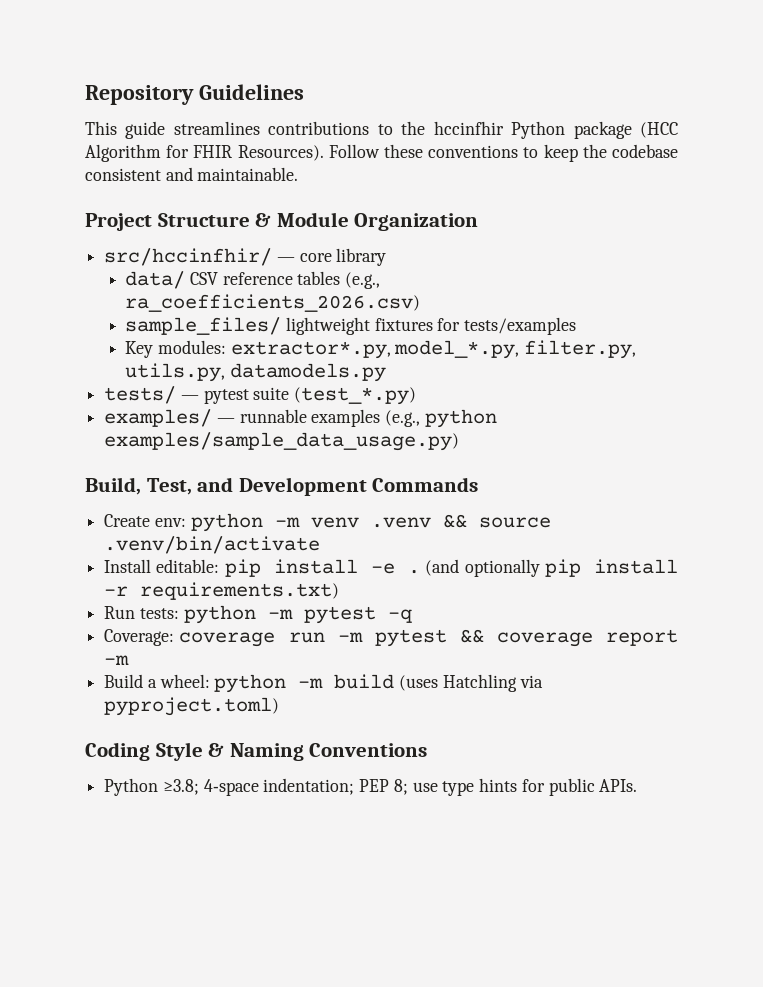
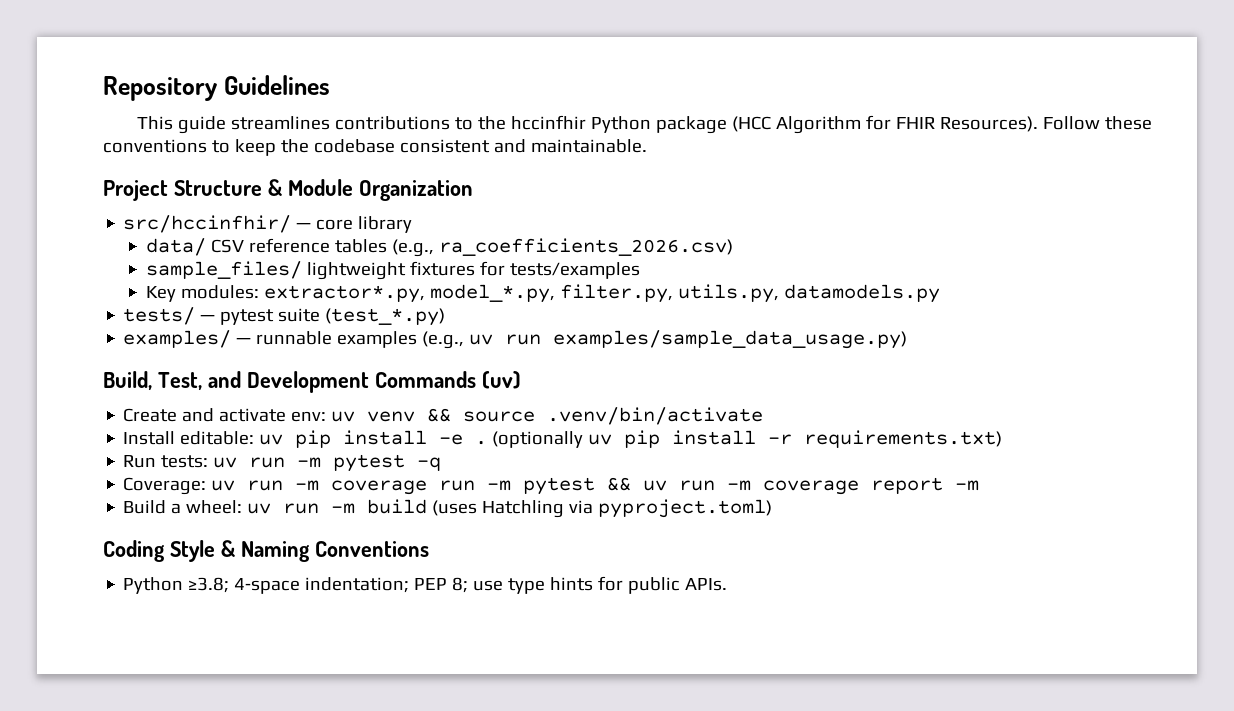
- examples/ — runnable examples (e.g., python examples/sample_data_usage.py)
+ examples/ — runnable examples (e.g., uv run examples/sample_data_usage.py)
- Build, Test, and Development Commands
+ Build, Test, and Development Commands (uv)
- Create env: python -m venv .venv && source .venv/bin/activate
+ Create and activate env: uv venv && source .venv/bin/activate
- Install editable: pip install -e .
+ Install editable: uv pip install -e .
- (and optionally pip install -r requirements.txt)
+ (optionally uv pip install -r requirements.txt)
- Run tests: python -m pytest -q
+ Run tests: uv run -m pytest -q
- Coverage: coverage run -m pytest && coverage report -m
+ Coverage: uv run -m coverage run -m pytest && uv run -m coverage report -m
- Build a wheel: python -m build (uses Hatchling via pyproject.toml)
+ Build a wheel: uv run -m build (uses Hatchling via pyproject.toml)

